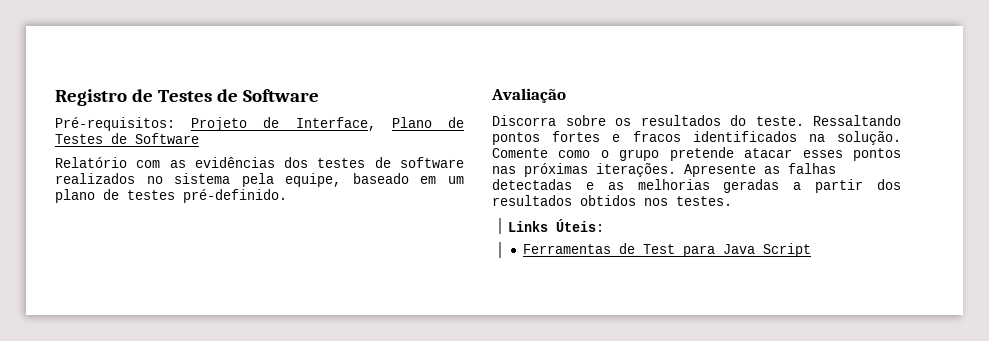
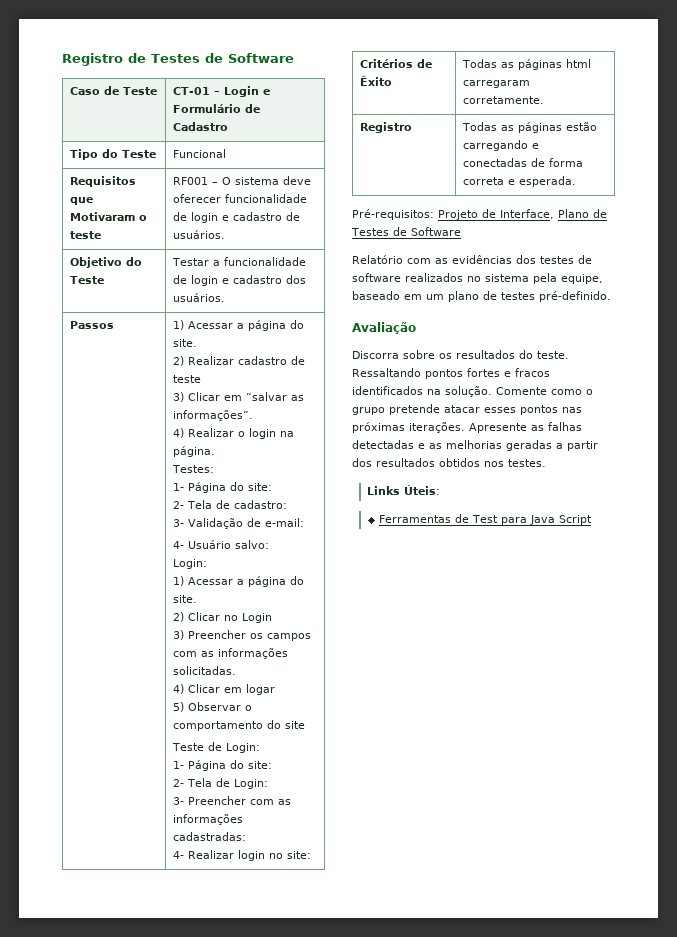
+ Caso de Teste | CT-01 – Login e Formulário de Cadastro
+ Tipo do Teste | Funcional
+ Requisitos que Motivaram o teste | RF001 – O sistema deve oferecer funcionalidade de login e cadastro de usuários.
+ Objetivo do Teste | Testar a funcionalidade de login e cadastro dos usuários.
+ Passos | 1) Acessar a página do site.
+ 2) Realizar cadastro de teste
+ 3) Clicar em “salvar as informações”.
+ 4) Realizar o login na página.
+ Testes:
+ 1- Página do site:
+ 2- Tela de cadastro:
+ 3- Validação de e-mail:
+ 4- Usuário salvo:
+ Login:
+ 1) Acessar a página do site.
+ 2) Clicar no Login
+ 3) Preencher os campos com as informações solicitadas.
+ 4) Clicar em logar
+ 5) Observar o comportamento do site
+ Teste de Login:
+ 1- Página do site:
+ 2- Tela de Login:
+ 3- Preencher com as informações cadastradas:
+ 4- Realizar login no site:
+ Critérios de Êxito | Todas as páginas html carregaram corretamente.
+ Registro | Todas as páginas estão carregando e conectadas de forma correta e esperada.

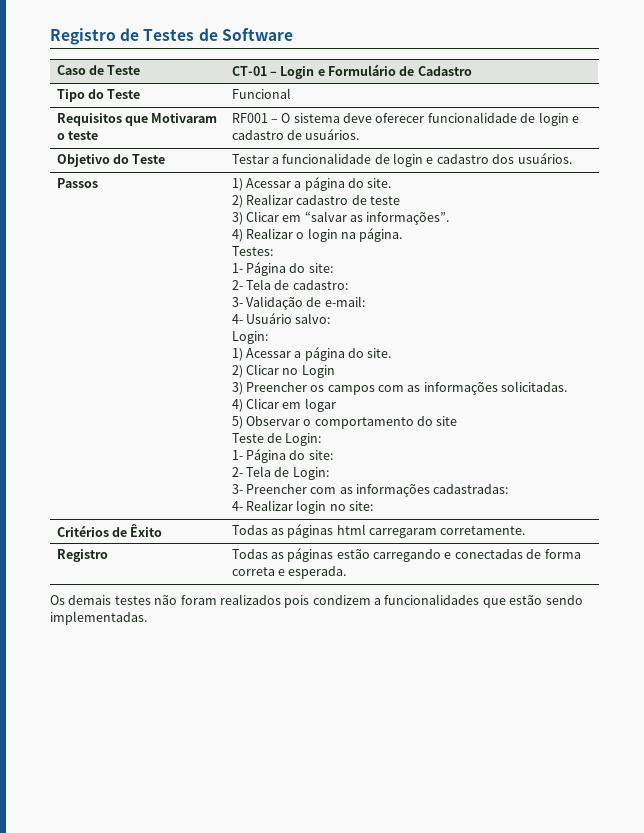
- Pré-requisitos: Projeto de Interface, Plano de Testes de Software
- Relatório com as evidências dos testes de software realizados no sistema pela equipe, baseado em um plano de testes pré-definido.
- Avaliação
- Discorra sobre os resultados do teste. Ressaltando pontos fortes e fracos identificados na solução. Comente como o grupo pretende atacar esses pontos nas próximas iterações. Apresente as falhas detectadas e as melhorias geradas a partir dos resultados obtidos nos testes.
- Links Úteis:
- Ferramentas de Test para Java Script
+ Os demais testes não foram realizados pois condizem a funcionalidades que estão sendo implementadas.

